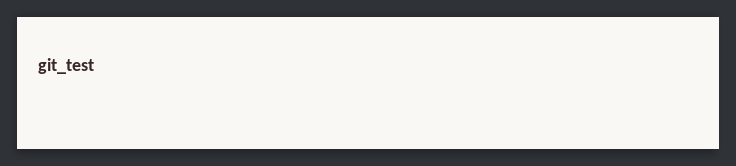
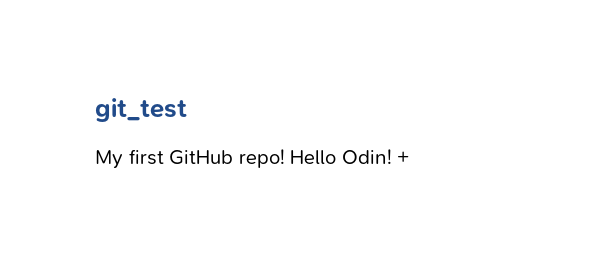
+ My first GitHub repo! Hello Odin! +

